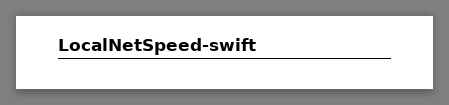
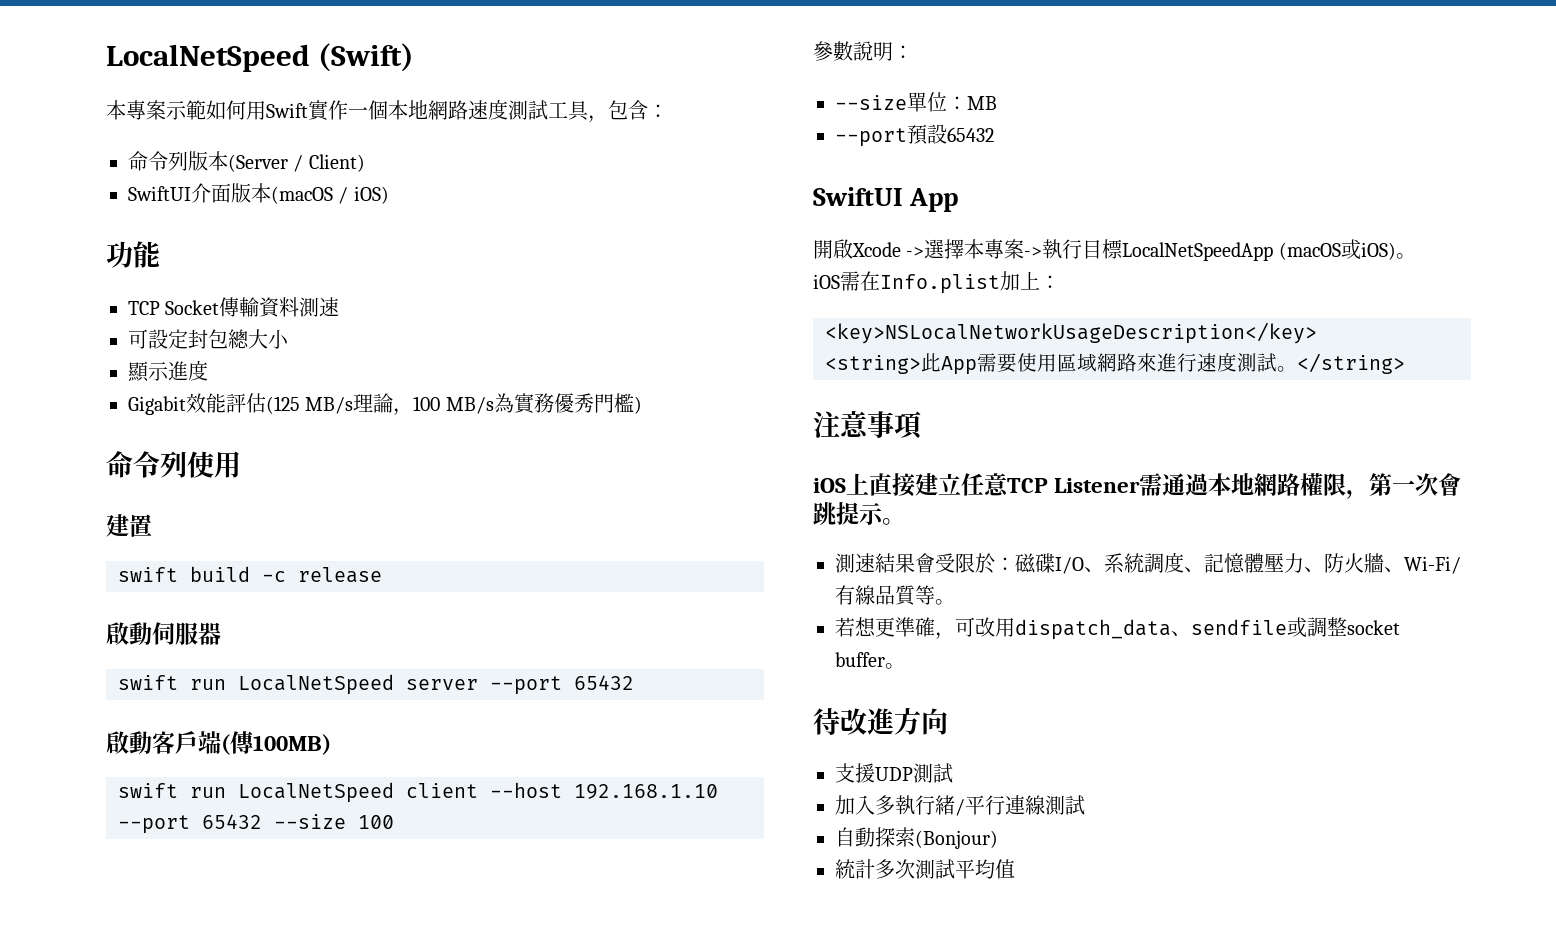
- LocalNetSpeed-swift
+ LocalNetSpeed (Swift)
+ 本專案示範如何用Swift實作一個本地網路速度測試工具，包含：
+ 命令列版本(Server / Client)
+ SwiftUI介面版本(macOS / iOS)
+ 功能
+ TCP Socket傳輸資料測速
+ 可設定封包總大小
+ 顯示進度
+ Gigabit效能評估(125 MB/s理論，100 MB/s為實務優秀門檻)
+ 命令列使用
+ 建置
+ swift build -c release
+ 啟動伺服器
+ swift run LocalNetSpeed server --port 65432
+ 啟動客戶端(傳100MB)
+ swift run LocalNetSpeed client --host 192.168.1.10 --port 65432 --size 100
+ 參數說明：
+ --size單位：MB
+ --port預設65432
+ SwiftUI App
+ 開啟Xcode ->選擇本專案->執行目標LocalNetSpeedApp (macOS或iOS)。
+ iOS需在Info.plist加上：
+ <key>NSLocalNetworkUsageDescription</key>
+ <string>此App需要使用區域網路來進行速度測試。</string>
+ 注意事項
+ iOS上直接建立任意TCP Listener需通過本地網路權限，第一次會跳提示。
+ 測速結果會受限於：磁碟I/O、系統調度、記憶體壓力、防火牆、Wi‑Fi/有線品質等。
+ 若想更準確，可改用dispatch_data、sendfile或調整socket buffer。
+ 待改進方向
+ 支援UDP測試
+ 加入多執行緒/平行連線測試
+ 自動探索(Bonjour)
+ 統計多次測試平均值

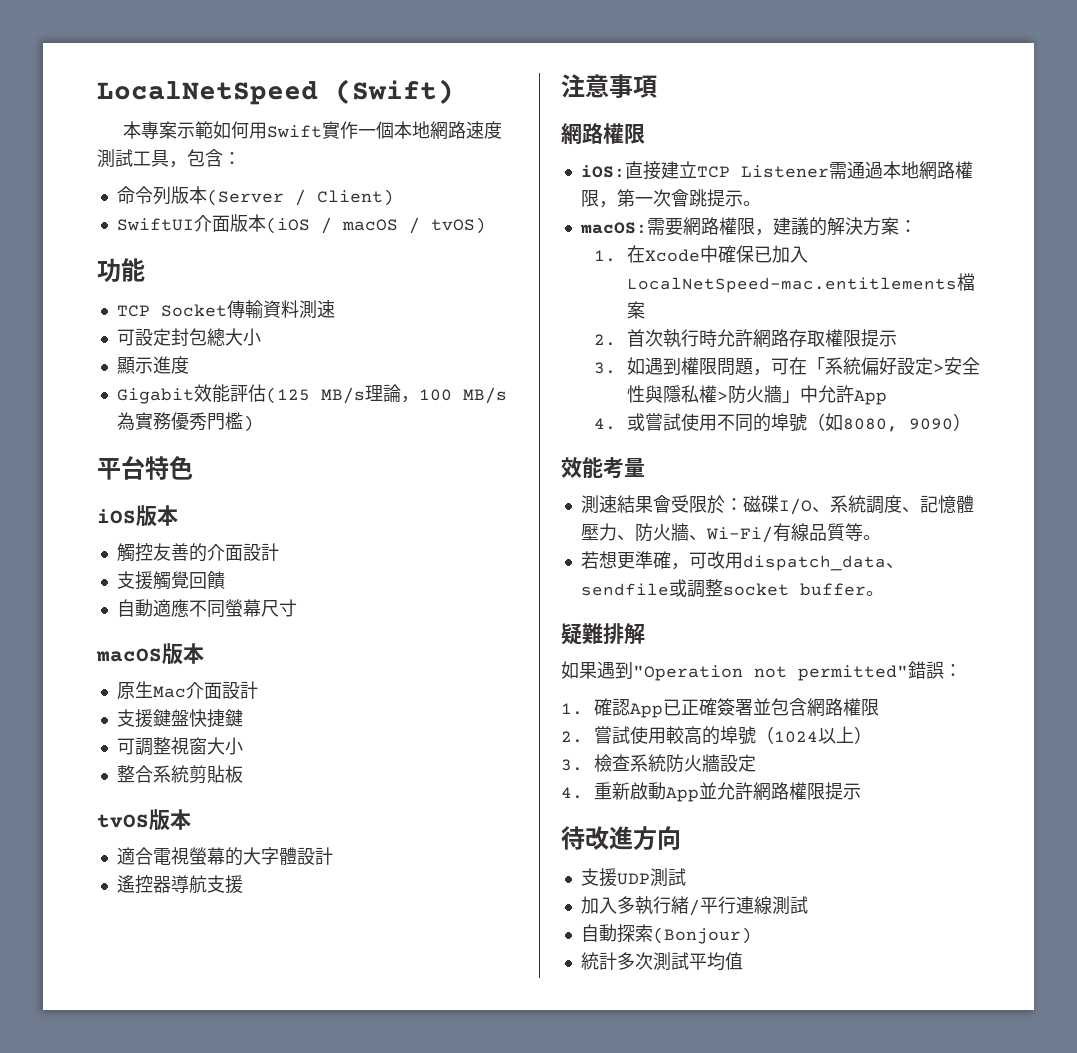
- SwiftUI介面版本(macOS / iOS)
+ SwiftUI介面版本(iOS / macOS / tvOS)
- 命令列使用
- 建置
- swift build -c release
- 啟動伺服器
- swift run LocalNetSpeed server --port 65432
- 啟動客戶端(傳100MB)
- swift run LocalNetSpeed client --host 192.168.1.10 --port 65432 --size 100
- 參數說明：
- --size單位：MB
- --port預設65432
- SwiftUI App
- 開啟Xcode ->選擇本專案->執行目標LocalNetSpeedApp (macOS或iOS)。
- iOS需在Info.plist加上：
- <key>NSLocalNetworkUsageDescription</key>
- <string>此App需要使用區域網路來進行速度測試。</string>
+ 平台特色
+ iOS版本
+ 觸控友善的介面設計
+ 支援觸覺回饋
+ 自動適應不同螢幕尺寸
+ macOS版本
+ 原生Mac介面設計
+ 支援鍵盤快捷鍵
+ 可調整視窗大小
+ 整合系統剪貼板
+ tvOS版本
+ 適合電視螢幕的大字體設計
+ 遙控器導航支援
  注意事項
- iOS上直接建立任意TCP Listener需通過本地網路權限，第一次會跳提示。
+ 網路權限
+ iOS:直接建立TCP Listener需通過本地網路權限，第一次會跳提示。
+ macOS:需要網路權限，建議的解決方案：
+ 1.在Xcode中確保已加入LocalNetSpeed-mac.entitlements檔案
+ 2.首次執行時允許網路存取權限提示
+ 3.如遇到權限問題，可在「系統偏好設定>安全性與隱私權>防火牆」中允許App
+ 4.或嘗試使用不同的埠號（如8080, 9090）
+ 效能考量
+ 疑難排解
+ 如果遇到"Operation not permitted"錯誤：
+ 1.確認App已正確簽署並包含網路權限
+ 2.嘗試使用較高的埠號（1024以上）
+ 3.檢查系統防火牆設定
+ 4.重新啟動App並允許網路權限提示

